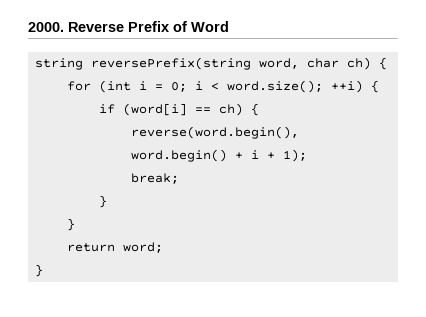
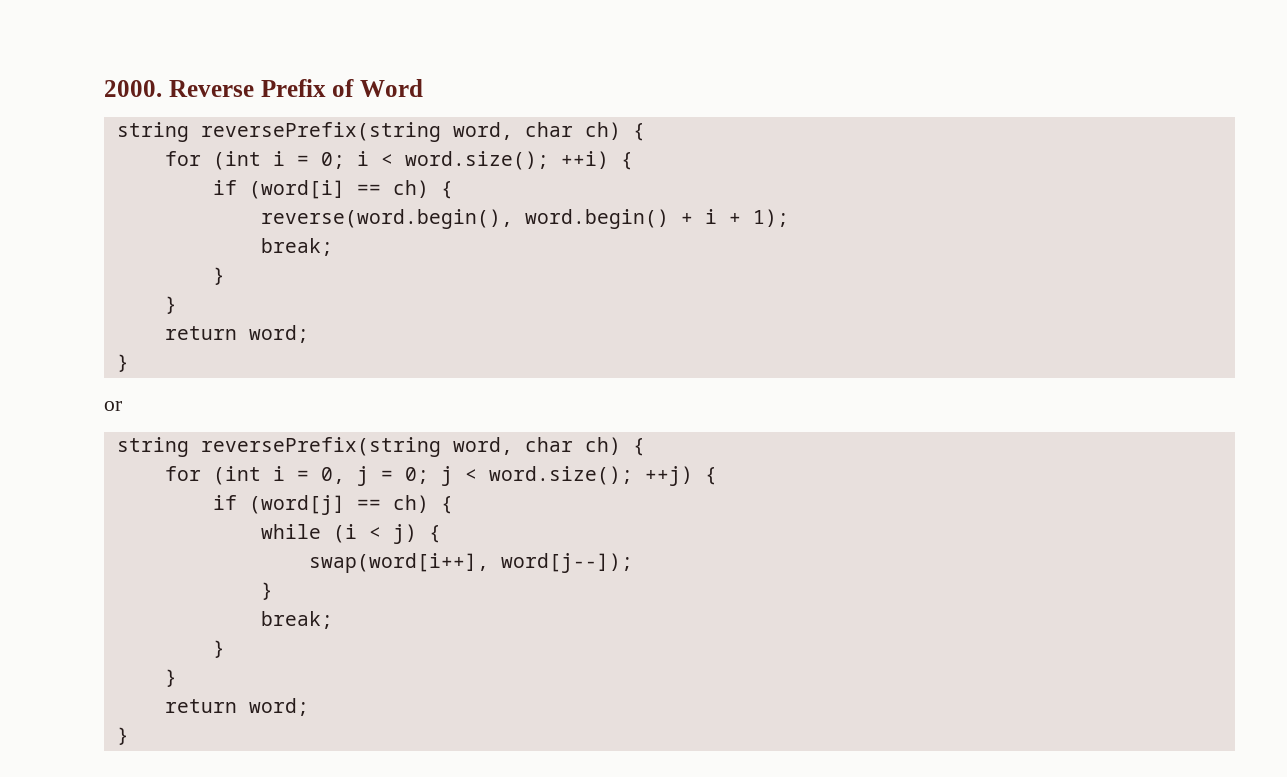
+ or
+ string reversePrefix(string word, char ch) {
+ for (int i = 0, j = 0; j < word.size(); ++j) {
+ if (word[j] == ch) {
+ while (i < j) {
+ swap(word[i++], word[j--]);
+ }
+ break;
+ }
+ }
+ return word;
+ }

